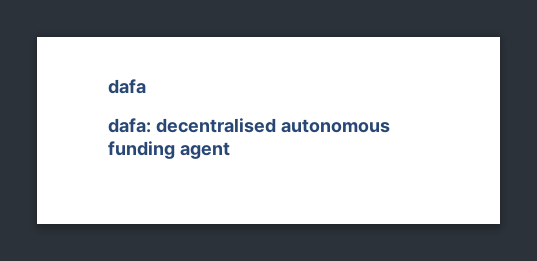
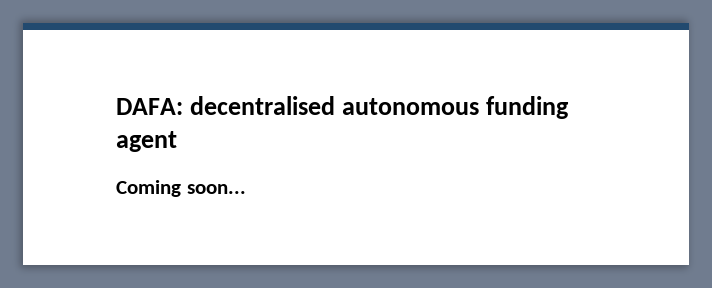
- dafa
- dafa: decentralised autonomous funding agent
+ DAFA: decentralised autonomous funding agent
+ Coming soon...

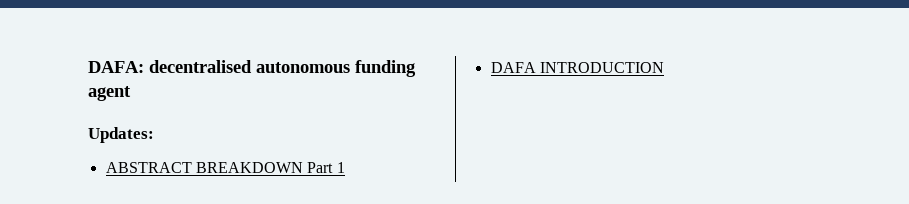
- Coming soon...
+ Updates:
+ ABSTRACT BREAKDOWN Part 1
+ DAFA INTRODUCTION

